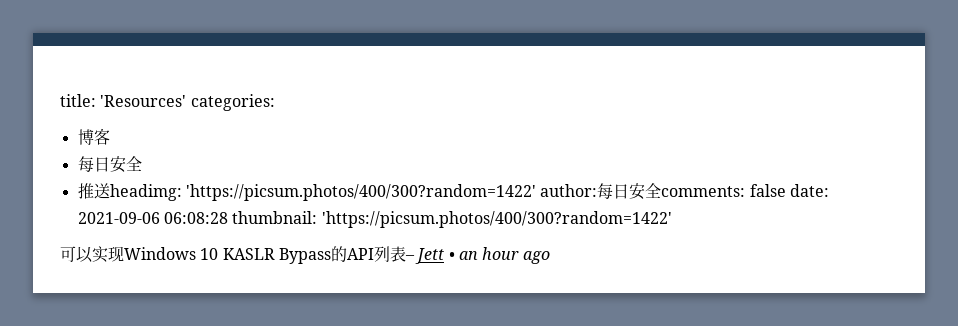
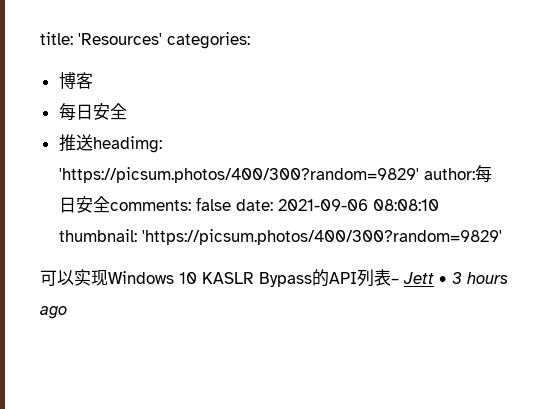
- 推送headimg: 'https://picsum.photos/400/300?random=1422' author:每日安全comments: false date: 2021-09-06 06:08:28 thumbnail: 'https://picsum.photos/400/300?random=1422'
+ 推送headimg: 'https://picsum.photos/400/300?random=9829' author:每日安全comments: false date: 2021-09-06 08:08:10 thumbnail: 'https://picsum.photos/400/300?random=9829'
- 可以实现Windows 10 KASLR Bypass的API列表– Jett • an hour ago
+ 可以实现Windows 10 KASLR Bypass的API列表– Jett • 3 hours ago

